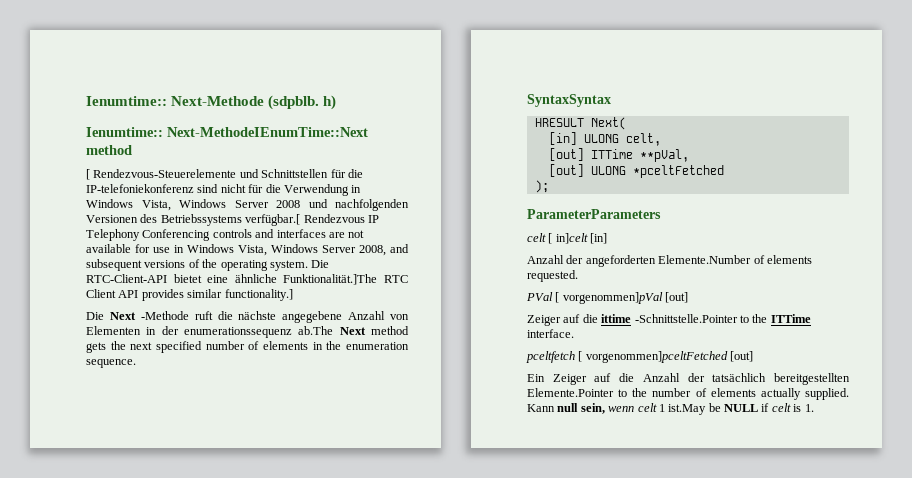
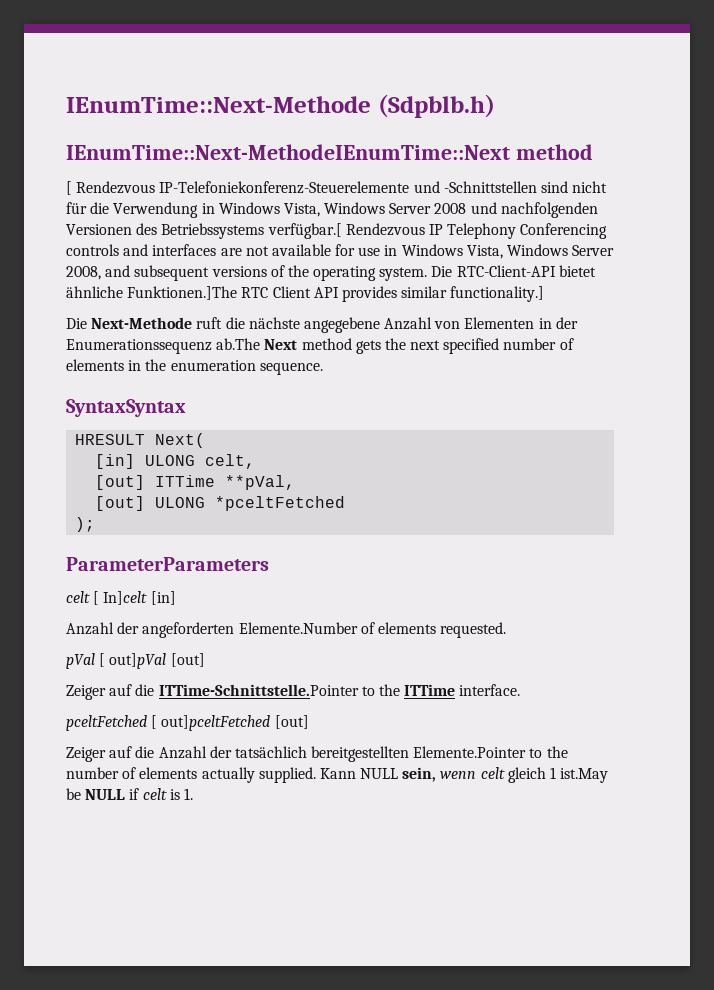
- Ienumtime:: Next-Methode (sdpblb. h)
- Ienumtime:: Next-MethodeIEnumTime::Next method
- [ Rendezvous-Steuerelemente und Schnittstellen für die IP-telefoniekonferenz sind nicht für die Verwendung in Windows Vista, Windows Server 2008 und nachfolgenden Versionen des Betriebssystems verfügbar.[ Rendezvous IP Telephony Conferencing controls and interfaces are not available for use in Windows Vista, Windows Server 2008, and subsequent versions of the operating system.
+ IEnumTime::Next-Methode (Sdpblb.h)
+ IEnumTime::Next-MethodeIEnumTime::Next method
+ [ Rendezvous IP-Telefoniekonferenz-Steuerelemente und -Schnittstellen sind nicht für die Verwendung in Windows Vista, Windows Server 2008 und nachfolgenden Versionen des Betriebssystems verfügbar.[ Rendezvous IP Telephony Conferencing controls and interfaces are not available for use in Windows Vista, Windows Server 2008, and subsequent versions of the operating system.
- Die RTC-Client-API bietet eine ähnliche Funktionalität.]The RTC Client API provides similar functionality.]
+ Die RTC-Client-API bietet ähnliche Funktionen.]The RTC Client API provides similar functionality.]
- Die Next -Methode ruft die nächste angegebene Anzahl von Elementen in der enumerationssequenz ab.The Next method gets the next specified number of elements in the enumeration sequence.
+ Die Next-Methode ruft die nächste angegebene Anzahl von Elementen in der Enumerationssequenz ab.The Next method gets the next specified number of elements in the enumeration sequence.
- celt [ in]celt [in]
+ celt [ In]celt [in]
- PVal [ vorgenommen]pVal [out]
- Zeiger auf die ittime -Schnittstelle.Pointer to the ITTime interface.
+ pVal [ out]pVal [out]
+ Zeiger auf die ITTime-Schnittstelle.Pointer to the ITTime interface.
- pceltfetch [ vorgenommen]pceltFetched [out]
- Ein Zeiger auf die Anzahl der tatsächlich bereitgestellten Elemente.Pointer to the number of elements actually supplied.
+ pceltFetched [ out]pceltFetched [out]
+ Zeiger auf die Anzahl der tatsächlich bereitgestellten Elemente.Pointer to the number of elements actually supplied.
- Kann null sein, wenn celt 1 ist.May be NULL if celt is 1.
+ Kann NULL sein, wenn celt gleich 1 ist.May be NULL if celt is 1.

